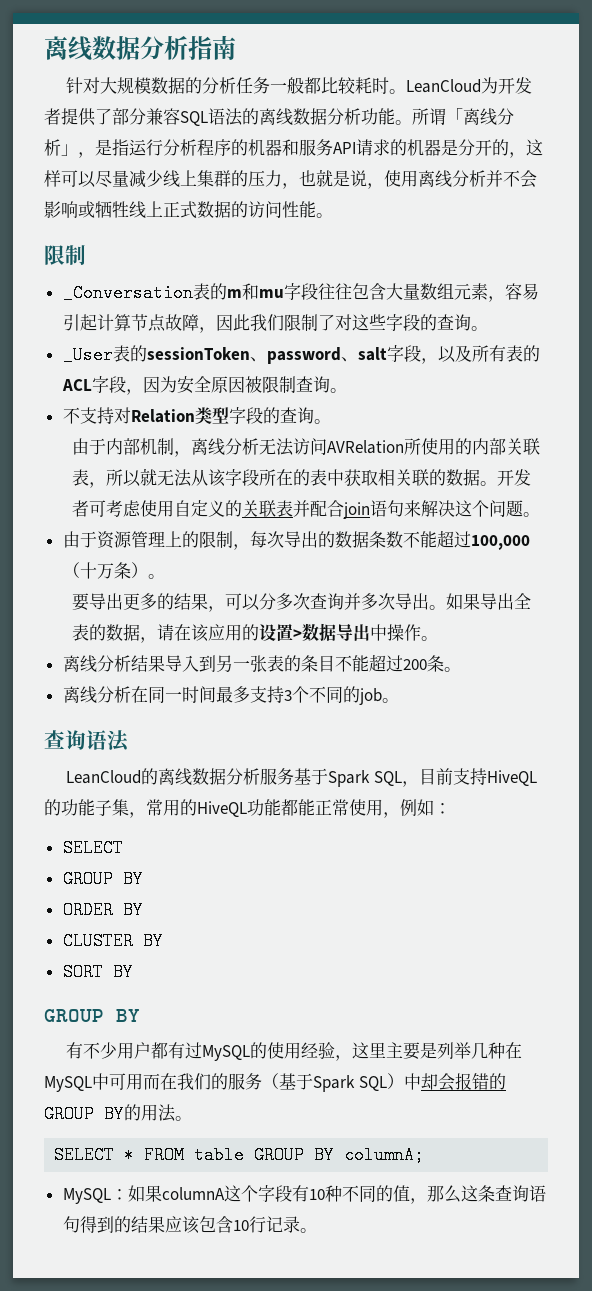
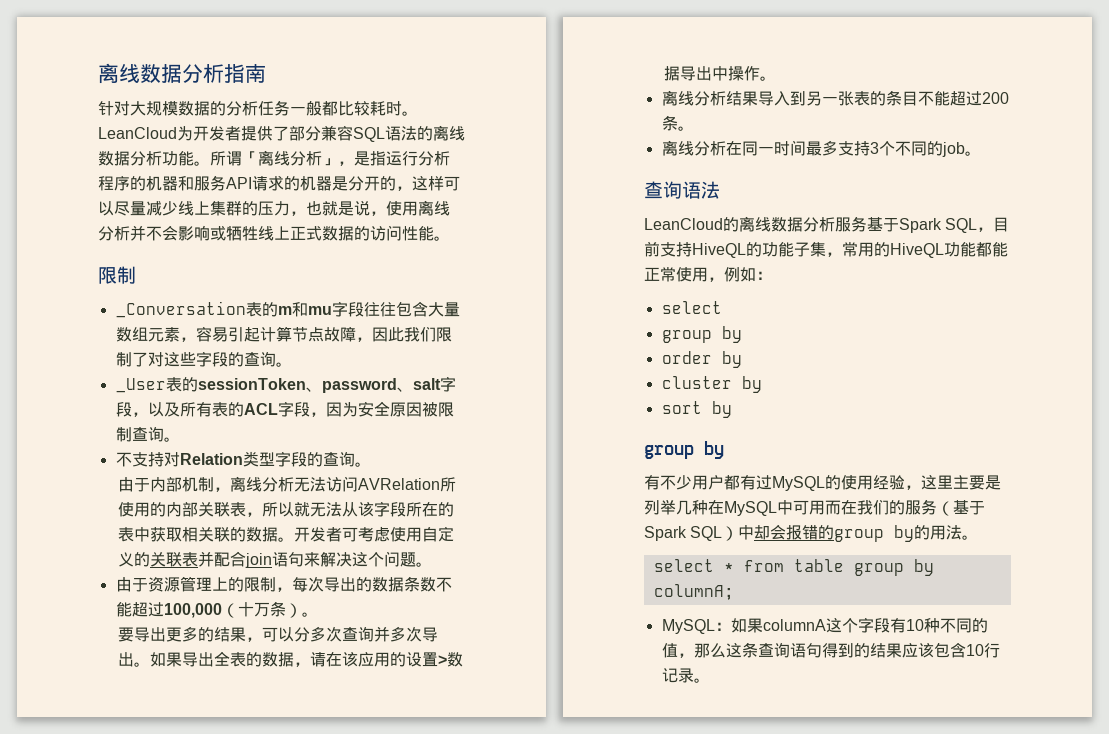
  LeanCloud的离线数据分析服务基于Spark SQL，目前支持HiveQL的功能子集，常用的HiveQL功能都能正常使用，例如：
- SELECT
- GROUP BY
- ORDER BY
- CLUSTER BY
- SORT BY
- GROUP BY
+ select
+ group by
+ order by
+ cluster by
+ sort by
+ group by
- 有不少用户都有过MySQL的使用经验，这里主要是列举几种在MySQL中可用而在我们的服务（基于Spark SQL）中却会报错的GROUP BY的用法。
+ 有不少用户都有过MySQL的使用经验，这里主要是列举几种在MySQL中可用而在我们的服务（基于Spark SQL）中却会报错的group by的用法。
- SELECT * FROM table GROUP BY columnA;
+ select * from table group by columnA;

